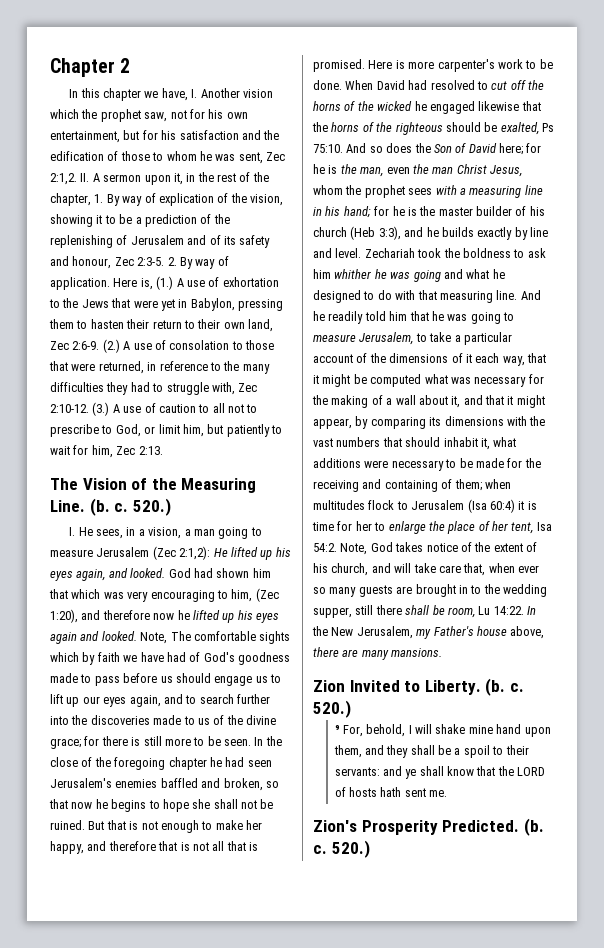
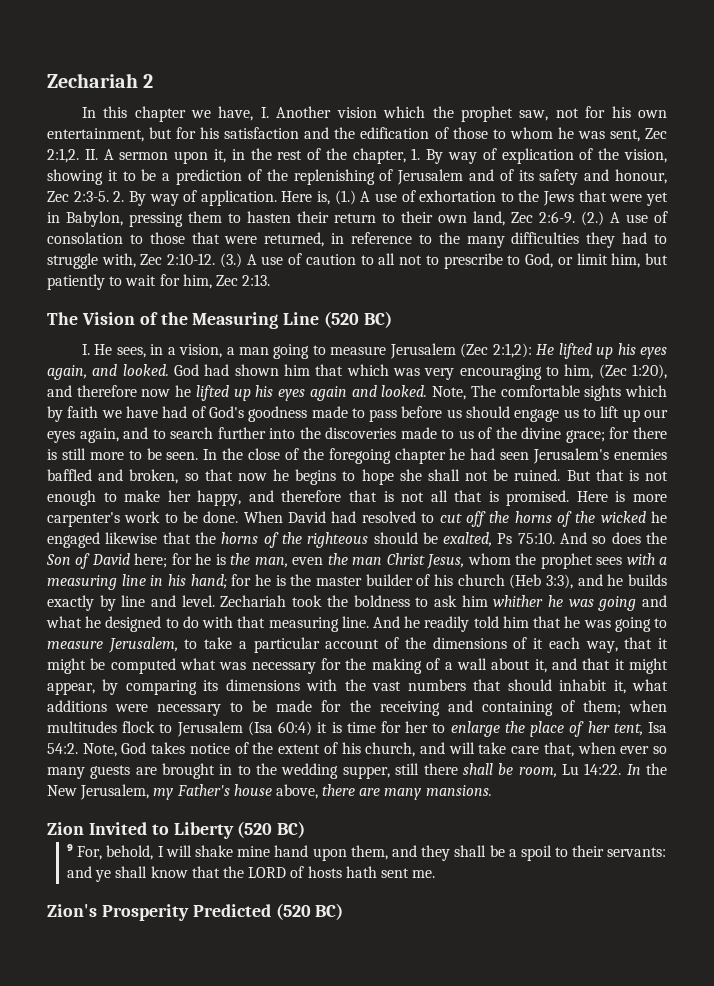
- Chapter 2
+ Zechariah 2
- The Vision of the Measuring Line. (b. c. 520.)
+ The Vision of the Measuring Line (520 BC)
- Zion Invited to Liberty. (b. c. 520.)
+ Zion Invited to Liberty (520 BC)
- Zion's Prosperity Predicted. (b. c. 520.)
+ Zion's Prosperity Predicted (520 BC)

